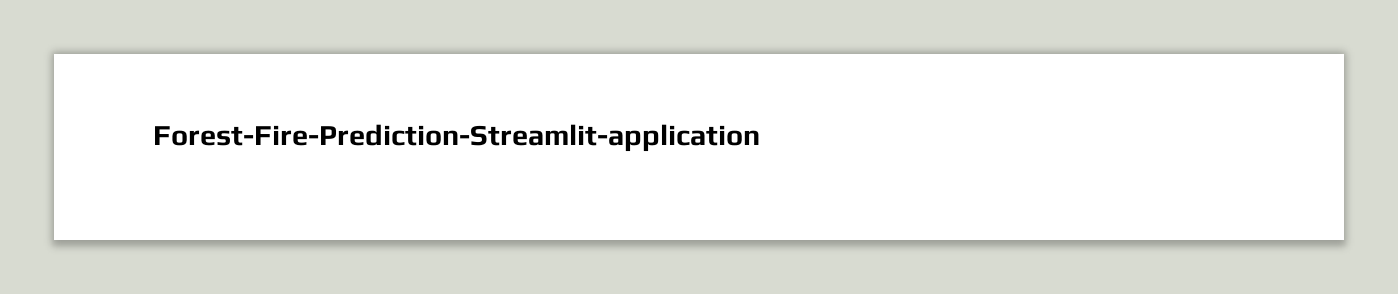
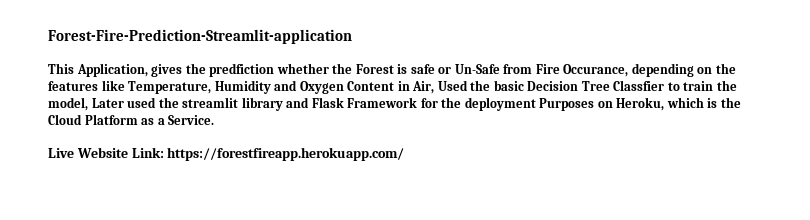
+ This Application, gives the predfiction whether the Forest is safe or Un-Safe from Fire Occurance, depending on the features like Temperature, Humidity and Oxygen Content in Air, Used the basic Decision Tree Classfier to train the model, Later used the streamlit library and Flask Framework for the deployment Purposes on Heroku, which is the Cloud Platform as a Service.
+ Live Website Link: https://forestfireapp.herokuapp.com/

